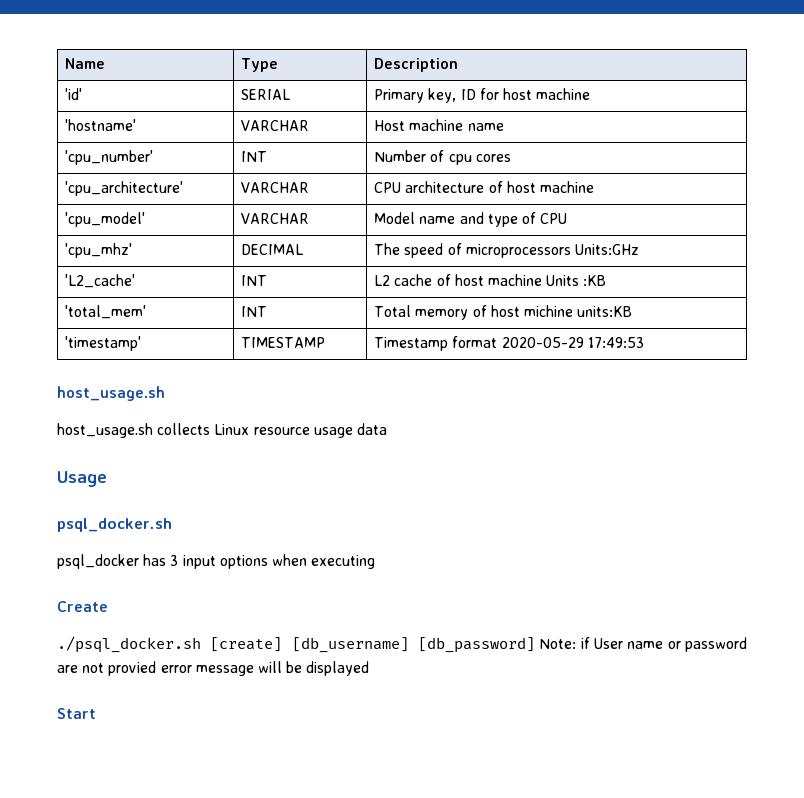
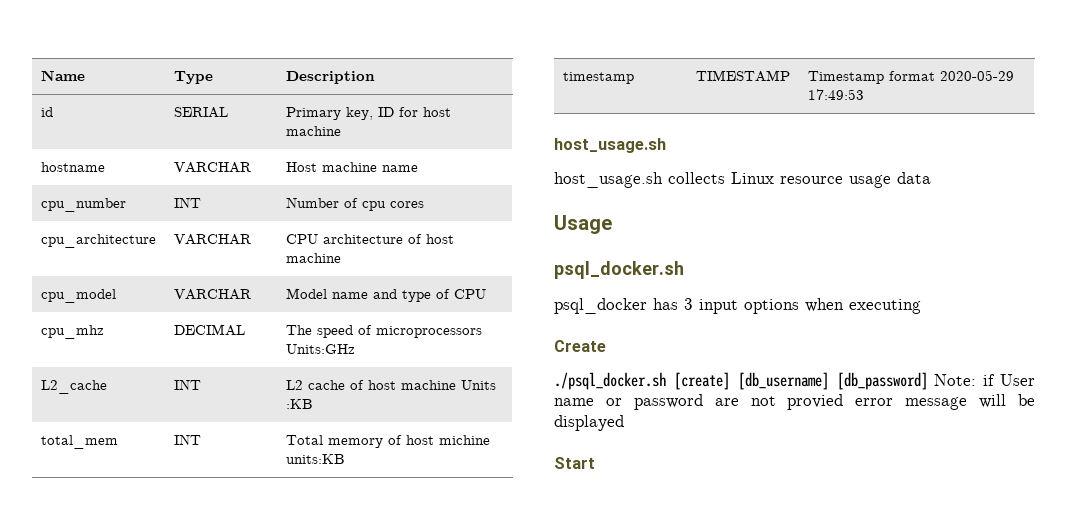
- 'id' | SERIAL | Primary key, ID for host machine
+ id | SERIAL | Primary key, ID for host machine
- 'hostname' | VARCHAR | Host machine name
+ hostname | VARCHAR | Host machine name
- 'cpu_number' | INT | Number of cpu cores
+ cpu_number | INT | Number of cpu cores
- 'cpu_architecture' | VARCHAR | CPU architecture of host machine
+ cpu_architecture | VARCHAR | CPU architecture of host machine
- 'cpu_model' | VARCHAR | Model name and type of CPU
+ cpu_model | VARCHAR | Model name and type of CPU
- 'cpu_mhz' | DECIMAL | The speed of microprocessors Units:GHz
+ cpu_mhz | DECIMAL | The speed of microprocessors Units:GHz
- 'L2_cache' | INT | L2 cache of host machine Units :KB
+ L2_cache | INT | L2 cache of host machine Units :KB
- 'total_mem' | INT | Total memory of host michine units:KB
+ total_mem | INT | Total memory of host michine units:KB
- 'timestamp' | TIMESTAMP | Timestamp format 2020-05-29 17:49:53
+ timestamp | TIMESTAMP | Timestamp format 2020-05-29 17:49:53

